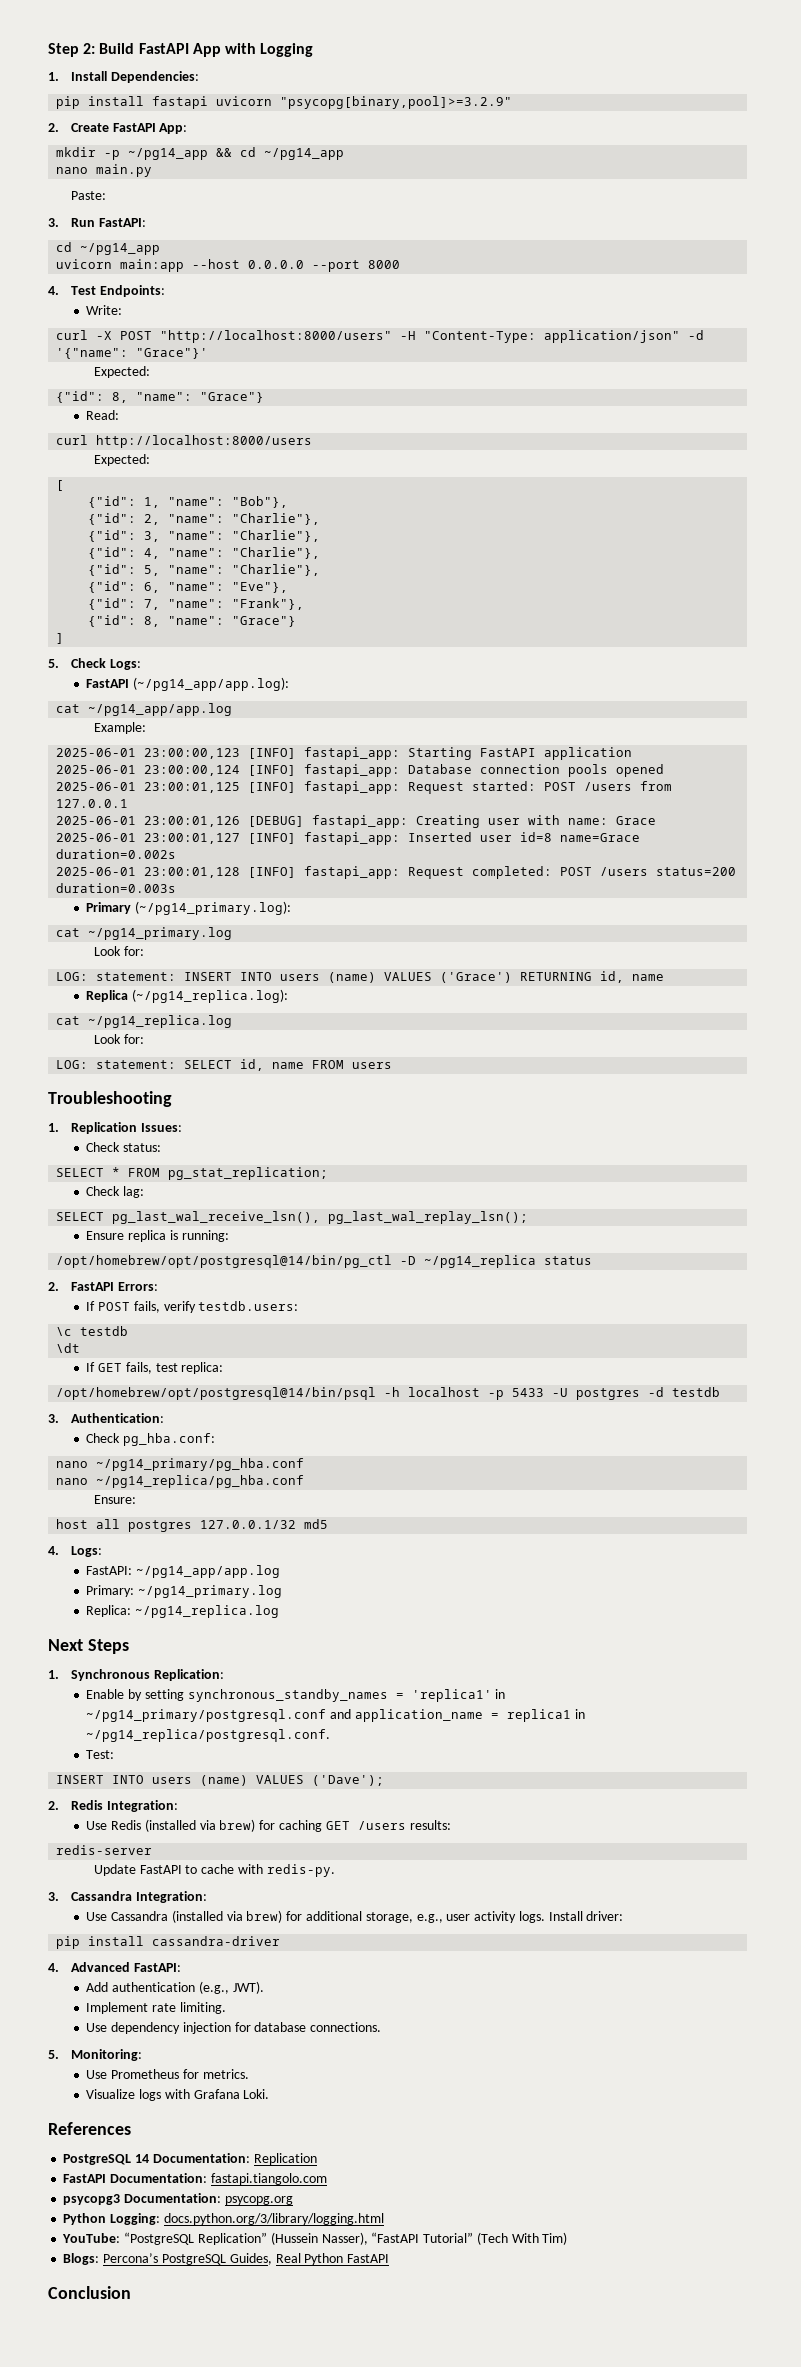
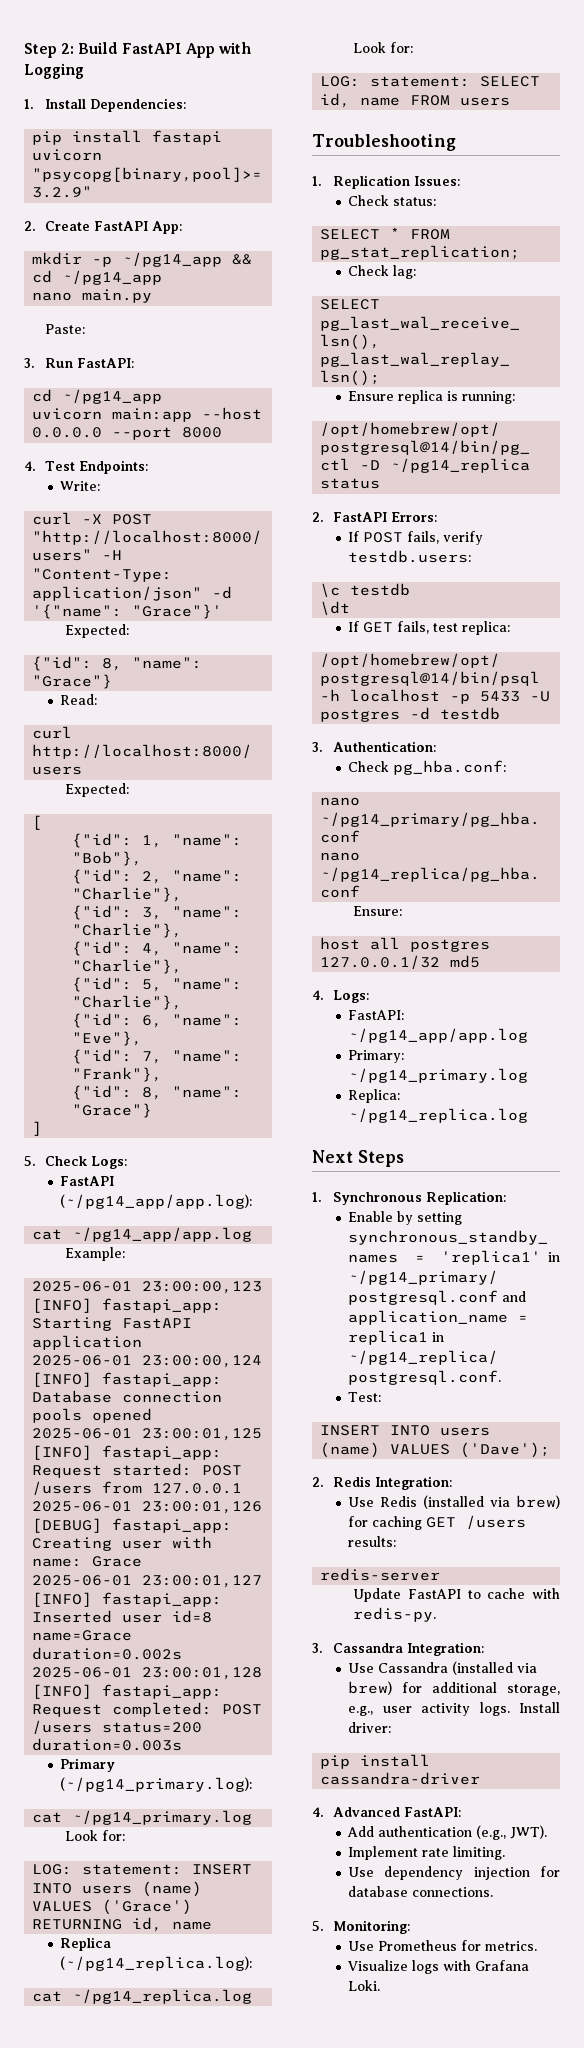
- References
- PostgreSQL 14 Documentation: Replication
- FastAPI Documentation: fastapi.tiangolo.com
- psycopg3 Documentation: psycopg.org
- Python Logging: docs.python.org/3/library/logging.html
- YouTube: “PostgreSQL Replication” (Hussein Nasser), “FastAPI Tutorial” (Tech With Tim)
- Blogs: Percona’s PostgreSQL Guides, Real Python FastAPI
- Conclusion

